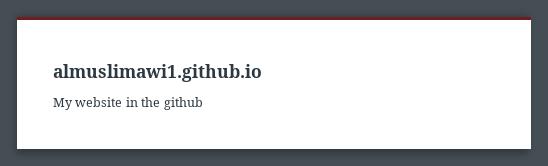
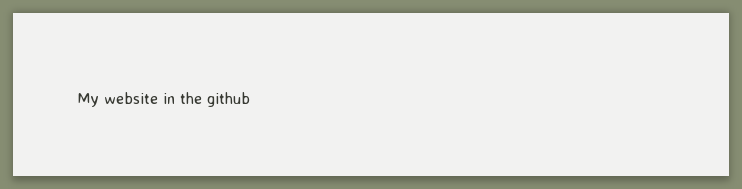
- almuslimawi1.github.io

